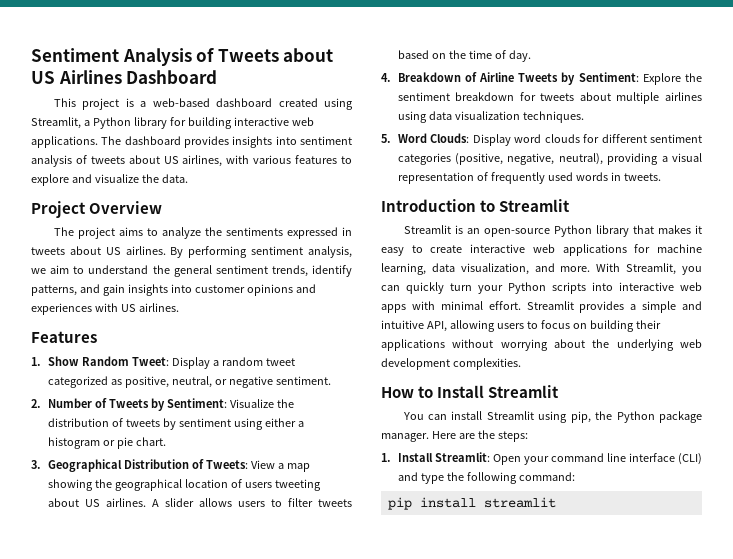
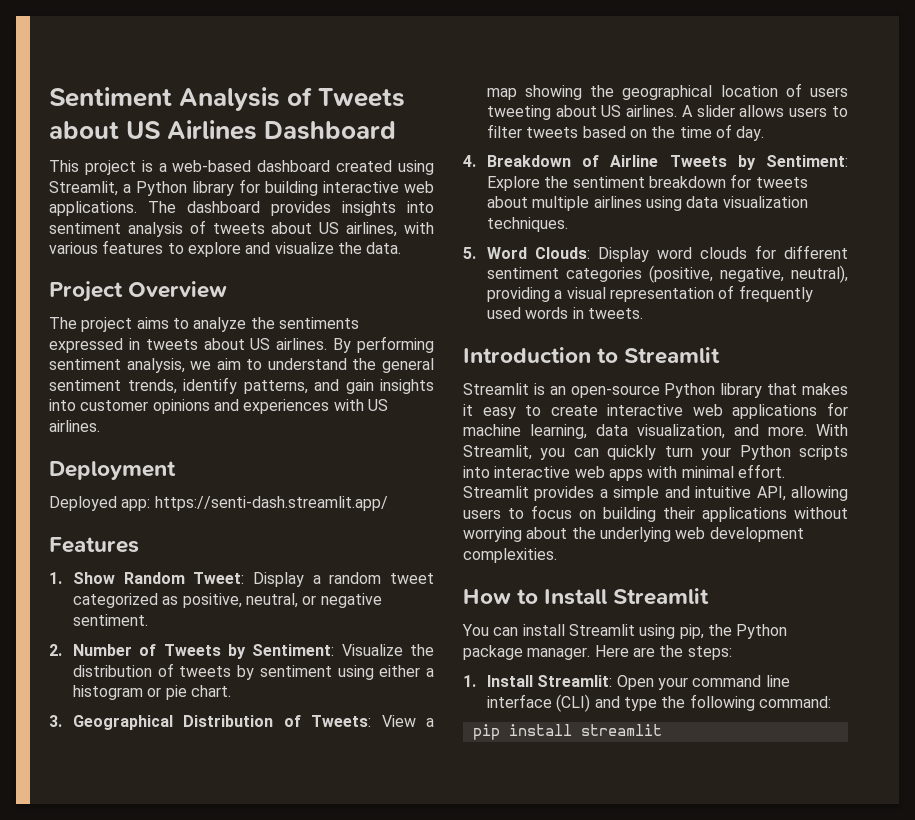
+ Deployment
+ Deployed app: https://senti-dash.streamlit.app/

